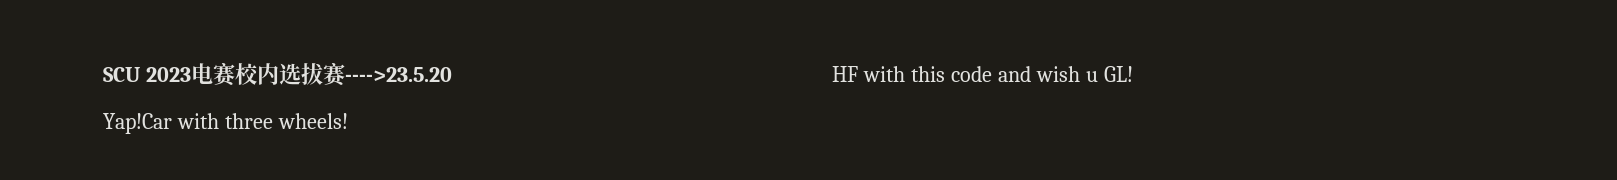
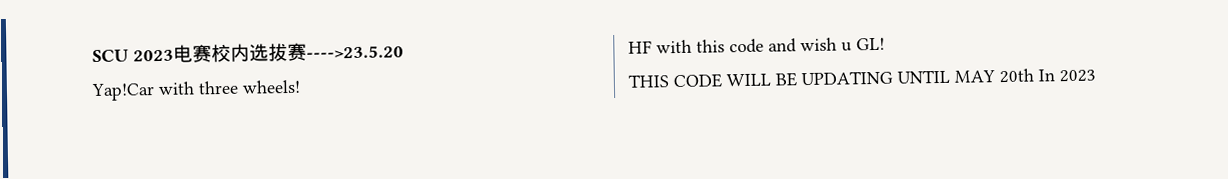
+ THIS CODE WILL BE UPDATING UNTIL MAY 20th In 2023

